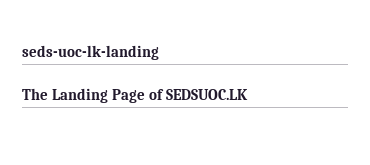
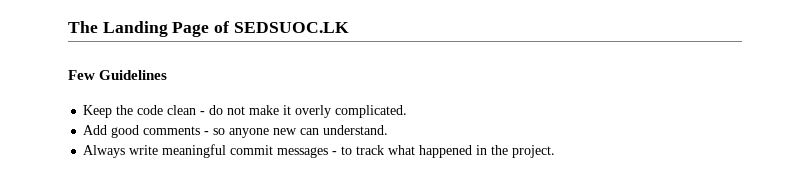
- seds-uoc-lk-landing
+ Few Guidelines
+ Keep the code clean - do not make it overly complicated.
+ Add good comments - so anyone new can understand.
+ Always write meaningful commit messages - to track what happened in the project.

